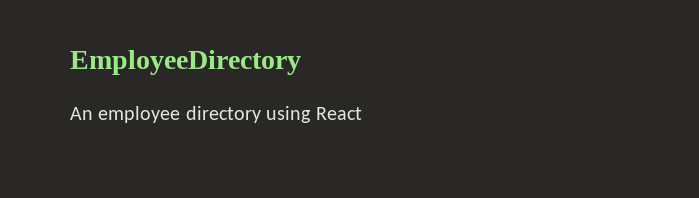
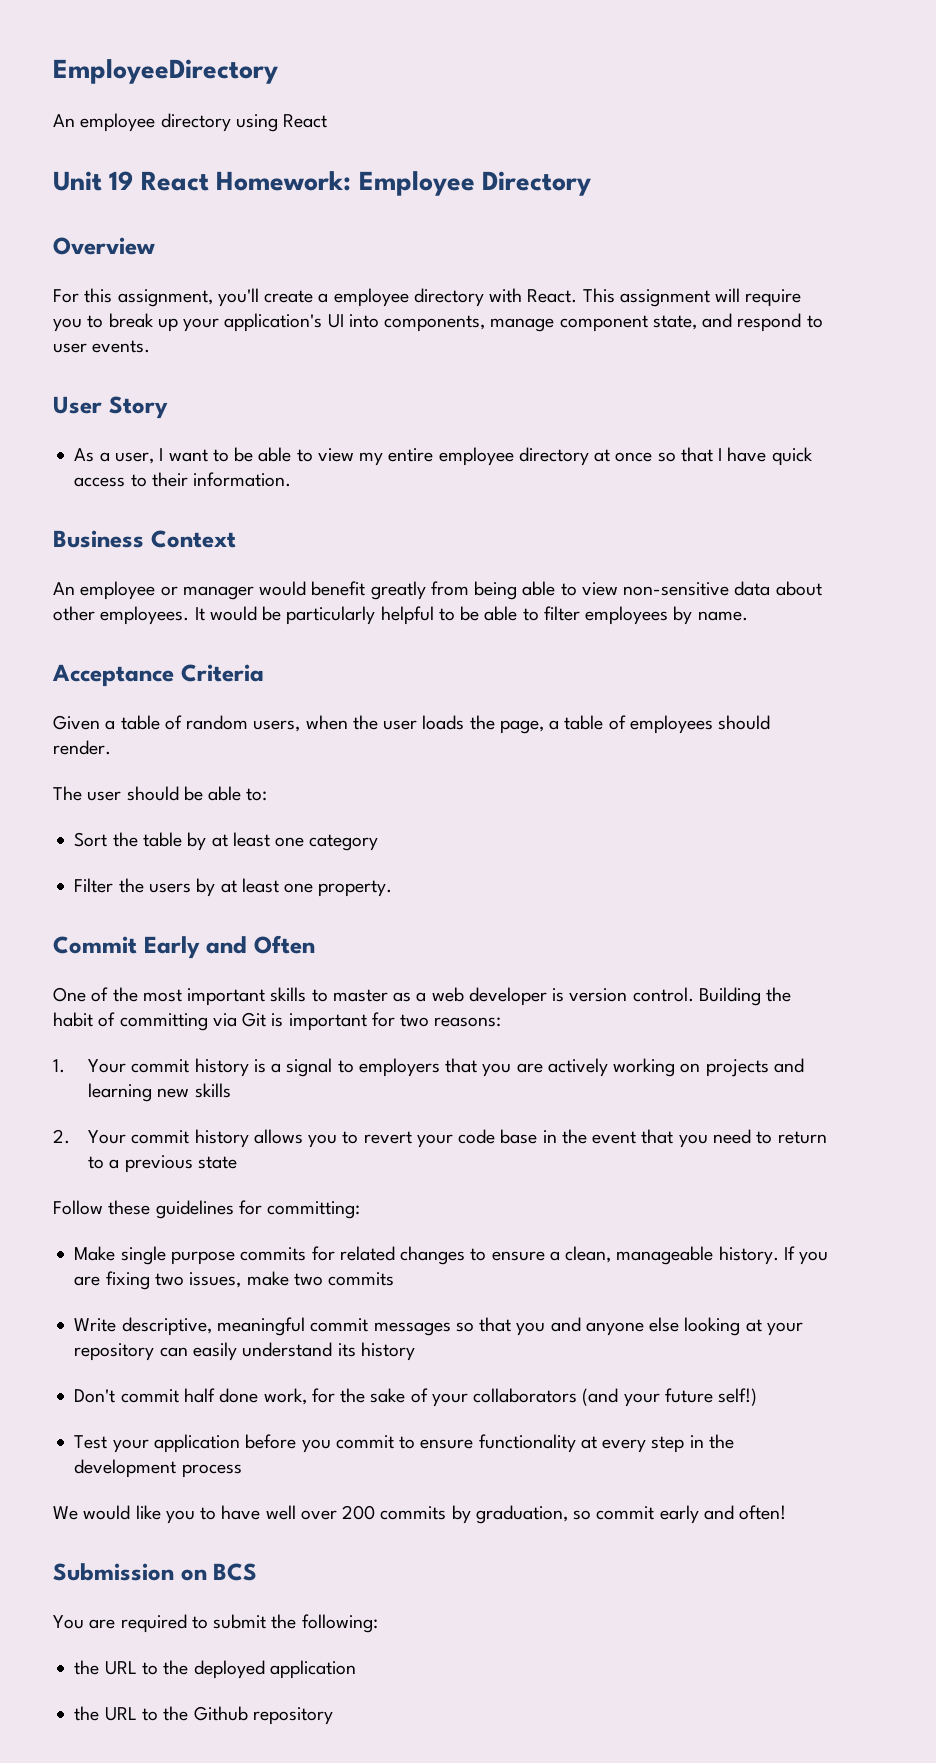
+ Unit 19 React Homework: Employee Directory
+ Overview
+ For this assignment, you'll create a employee directory with React. This assignment will require you to break up your application's UI into components, manage component state, and respond to user events.
+ User Story
+ As a user, I want to be able to view my entire employee directory at once so that I have quick access to their information.
+ Business Context
+ An employee or manager would benefit greatly from being able to view non-sensitive data about other employees. It would be particularly helpful to be able to filter employees by name.
+ Acceptance Criteria
+ Given a table of random users, when the user loads the page, a table of employees should render.
+ The user should be able to:
+ Sort the table by at least one category
+ Filter the users by at least one property.
+ Commit Early and Often
+ One of the most important skills to master as a web developer is version control. Building the habit of committing via Git is important for two reasons:
+ 1. Your commit history is a signal to employers that you are actively working on projects and learning new skills
+ 2. Your commit history allows you to revert your code base in the event that you need to return to a previous state
+ Follow these guidelines for committing:
+ Make single purpose commits for related changes to ensure a clean, manageable history. If you are fixing two issues, make two commits
+ Write descriptive, meaningful commit messages so that you and anyone else looking at your repository can easily understand its history
+ Don't commit half done work, for the sake of your collaborators (and your future self!)
+ Test your application before you commit to ensure functionality at every step in the development process
+ We would like you to have well over 200 commits by graduation, so commit early and often!
+ Submission on BCS
+ You are required to submit the following:
+ the URL to the deployed application
+ the URL to the Github repository

